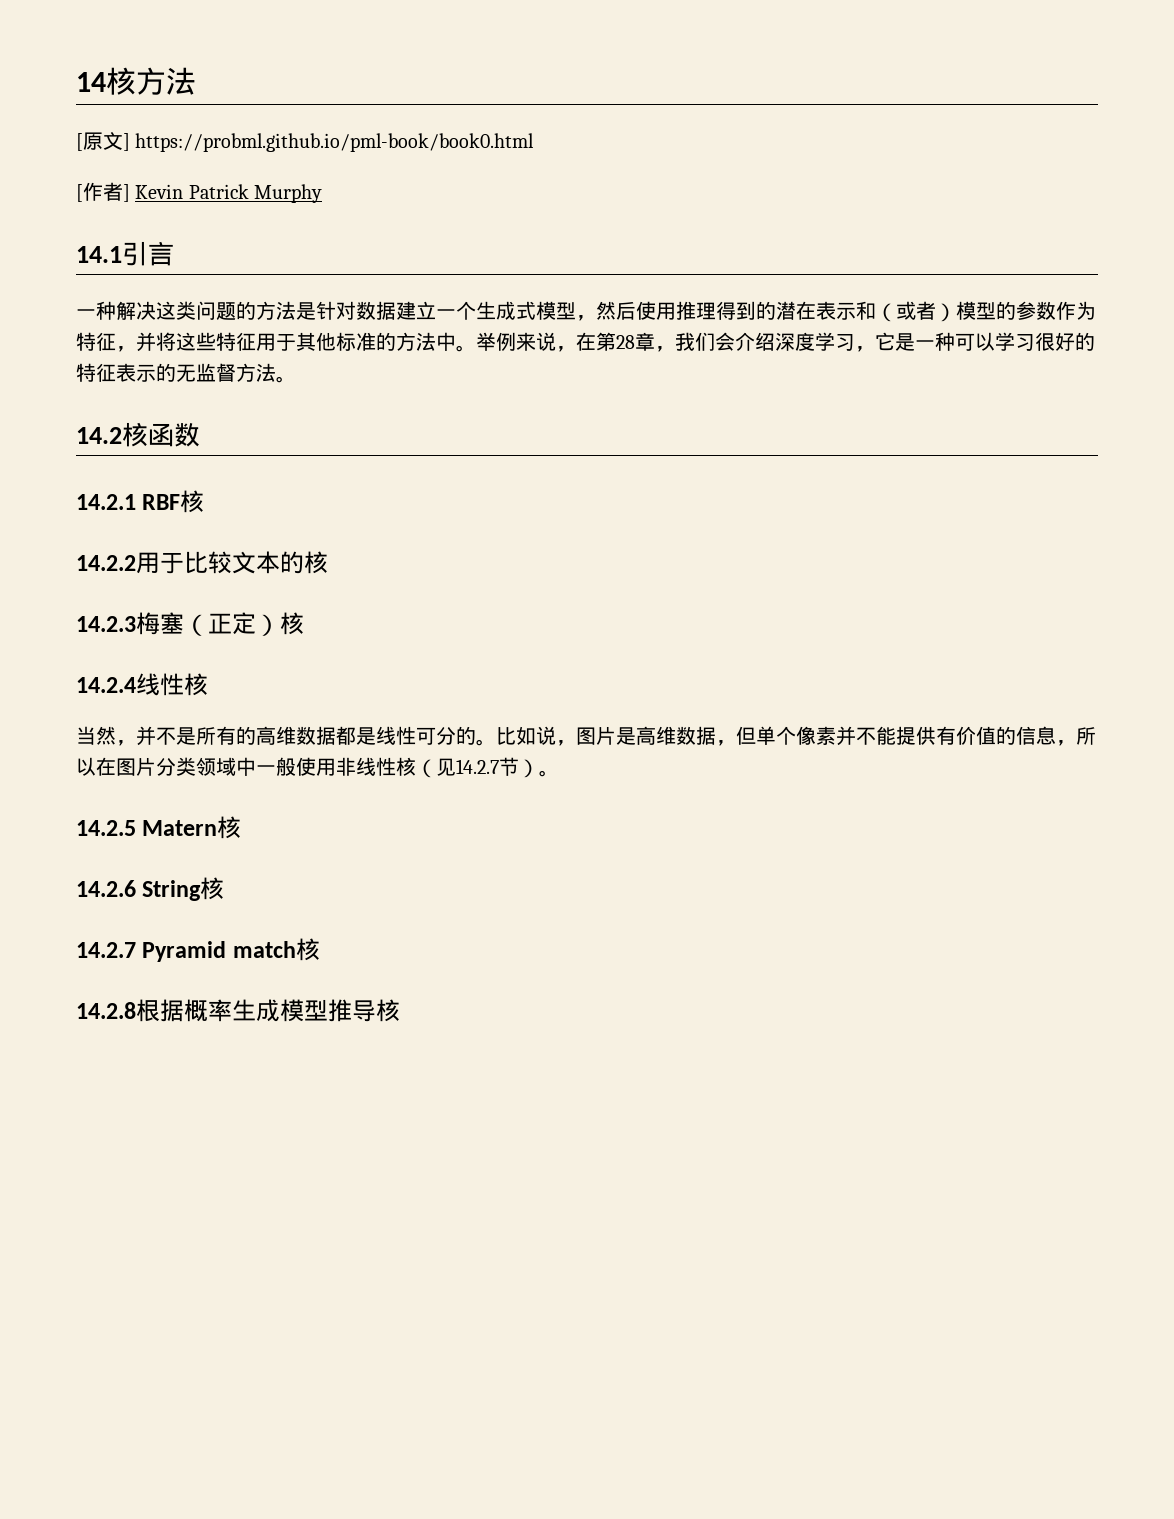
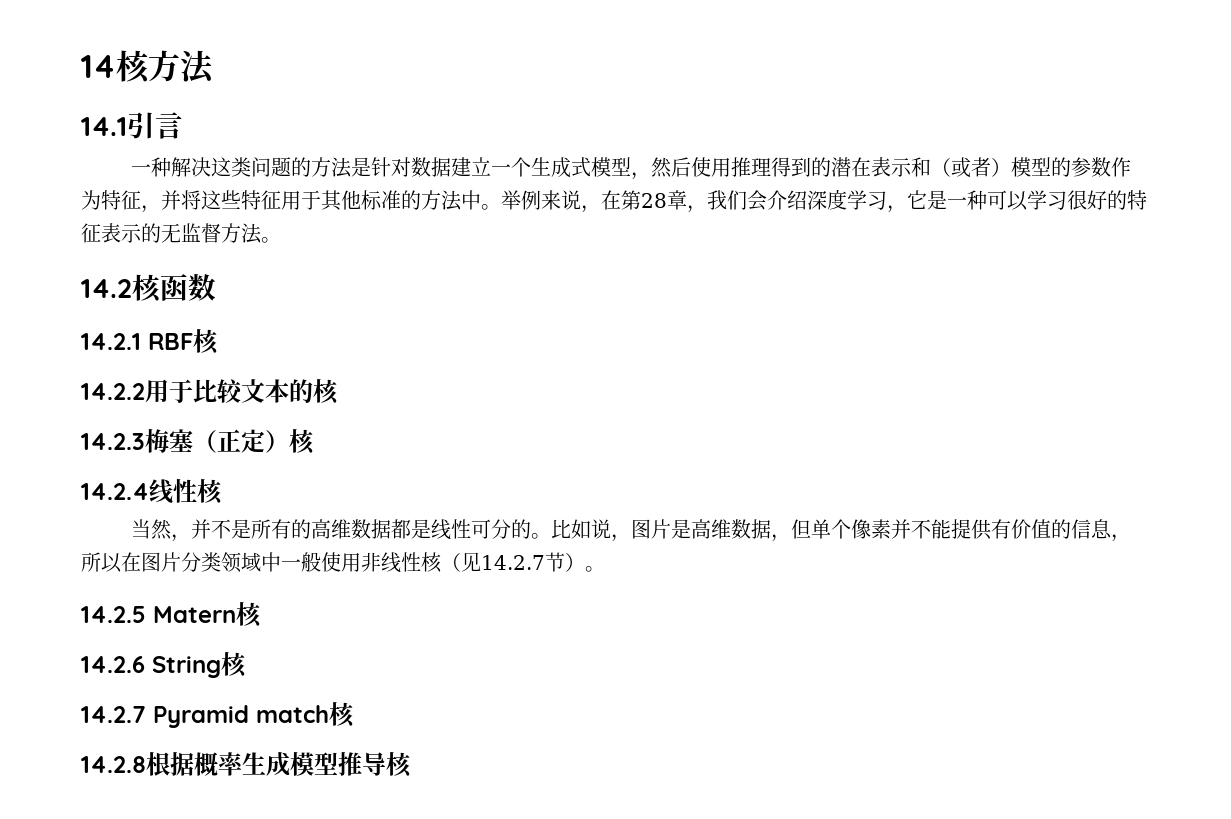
- [原文] https://probml.github.io/pml-book/book0.html
- [作者] Kevin Patrick Murphy

